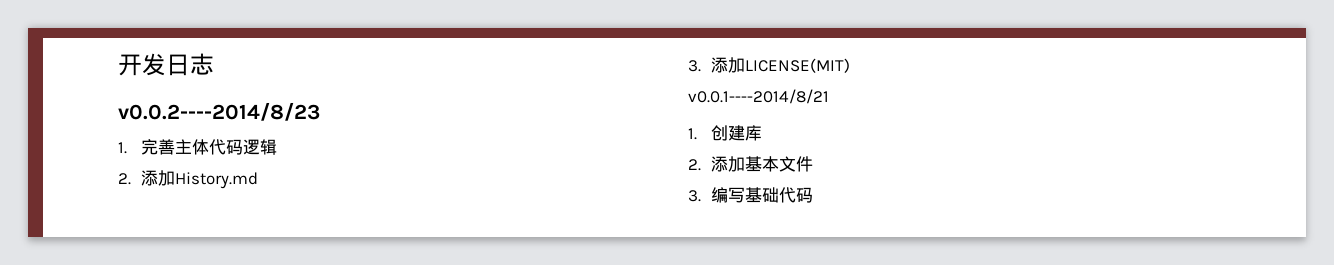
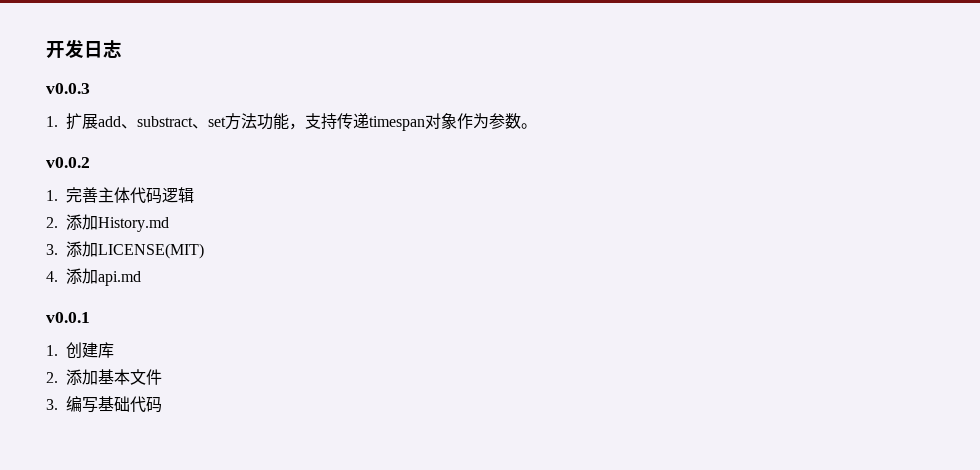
- v0.0.2----2014/8/23
+ v0.0.3
+ 1.扩展add、substract、set方法功能，支持传递timespan对象作为参数。
+ v0.0.2
- v0.0.1----2014/8/21
+ 4.添加api.md
+ v0.0.1

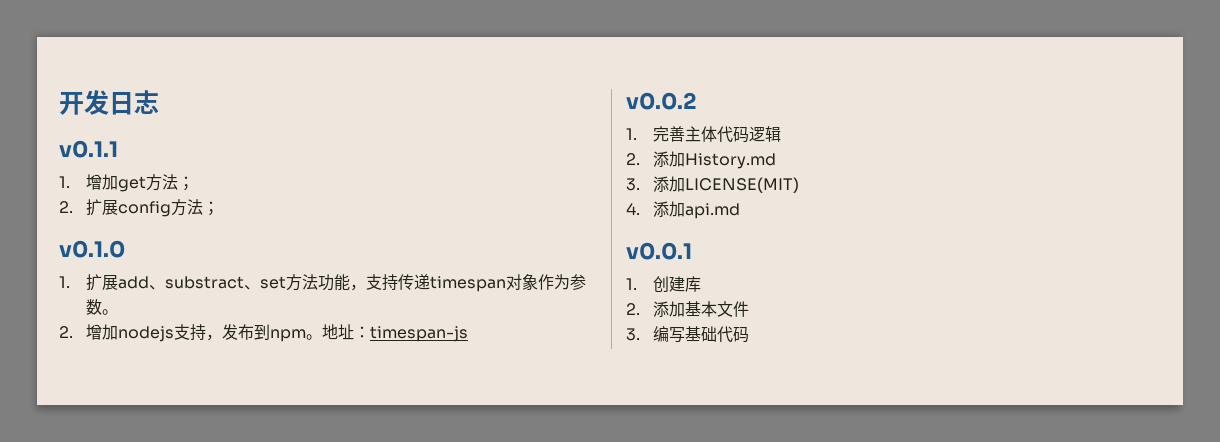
- v0.0.3
+ v0.1.1
+ 1.增加get方法；
+ 2.扩展config方法；
+ v0.1.0
+ 2.增加nodejs支持，发布到npm。地址：timespan-js

